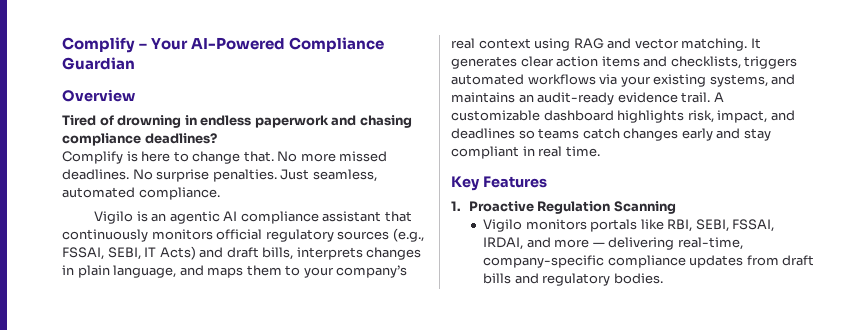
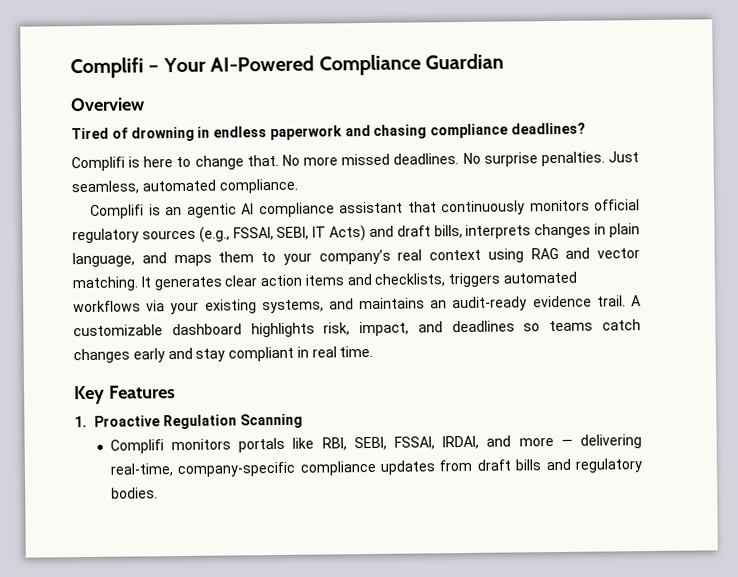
- Complify – Your AI-Powered Compliance Guardian
+ Complifi – Your AI-Powered Compliance Guardian
- Complify is here to change that.
+ Complifi is here to change that.
- Vigilo is an agentic AI compliance assistant that continuously monitors official regulatory sources (e.g., FSSAI, SEBI, IT Acts) and draft bills, interprets changes in plain language, and maps them to your company’s real context using RAG and vector matching.
+ Complifi is an agentic AI compliance assistant that continuously monitors official regulatory sources (e.g., FSSAI, SEBI, IT Acts) and draft bills, interprets changes in plain language, and maps them to your company’s real context using RAG and vector matching.
- Vigilo monitors portals like RBI, SEBI, FSSAI, IRDAI, and more — delivering real-time, company-specific compliance updates from draft bills and regulatory bodies.
+ Complifi monitors portals like RBI, SEBI, FSSAI, IRDAI, and more — delivering real-time, company-specific compliance updates from draft bills and regulatory bodies.

